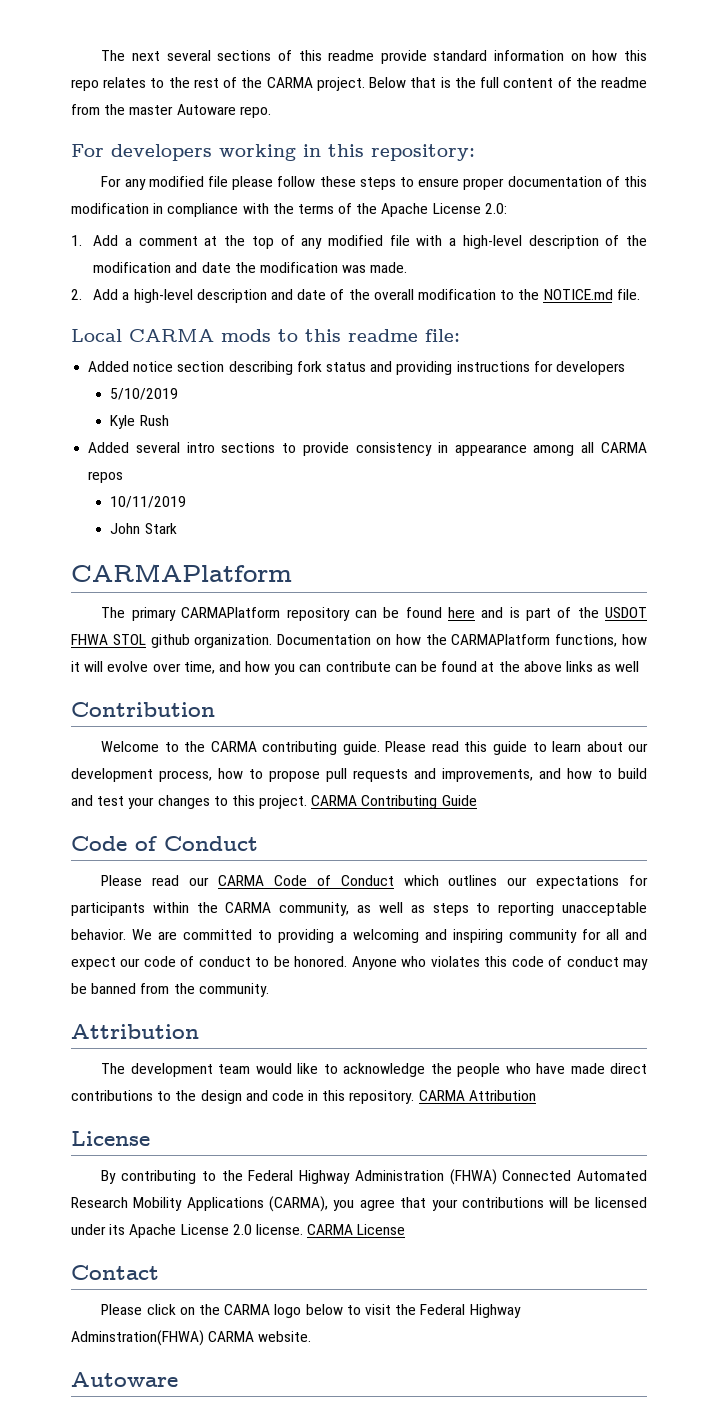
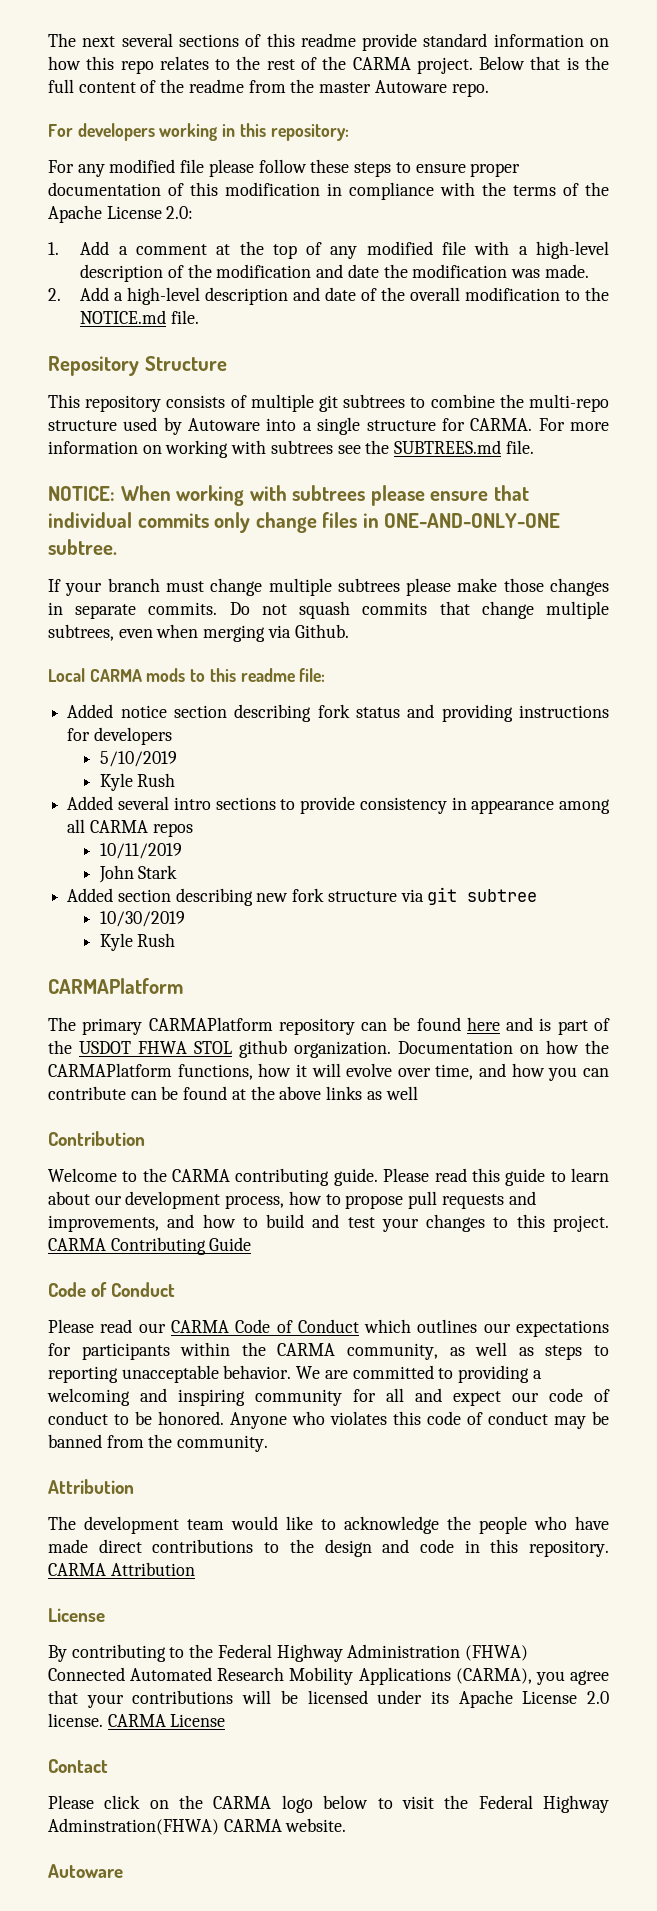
+ Repository Structure
+ This repository consists of multiple git subtrees to combine the multi-repo structure used by Autoware into a single structure for CARMA. For more information on working with subtrees see the SUBTREES.md file.
+ NOTICE: When working with subtrees please ensure that individual commits only change files in ONE-AND-ONLY-ONE subtree.
+ If your branch must change multiple subtrees please make those changes in separate commits. Do not squash commits that change multiple subtrees, even when merging via Github.
+ Added section describing new fork structure via git subtree
+ 10/30/2019
+ Kyle Rush

